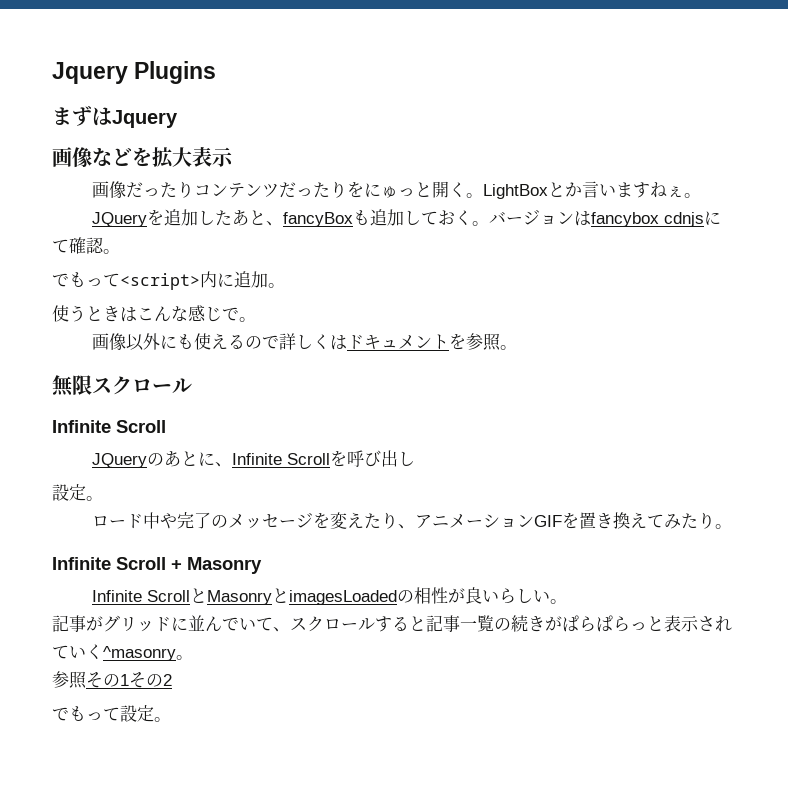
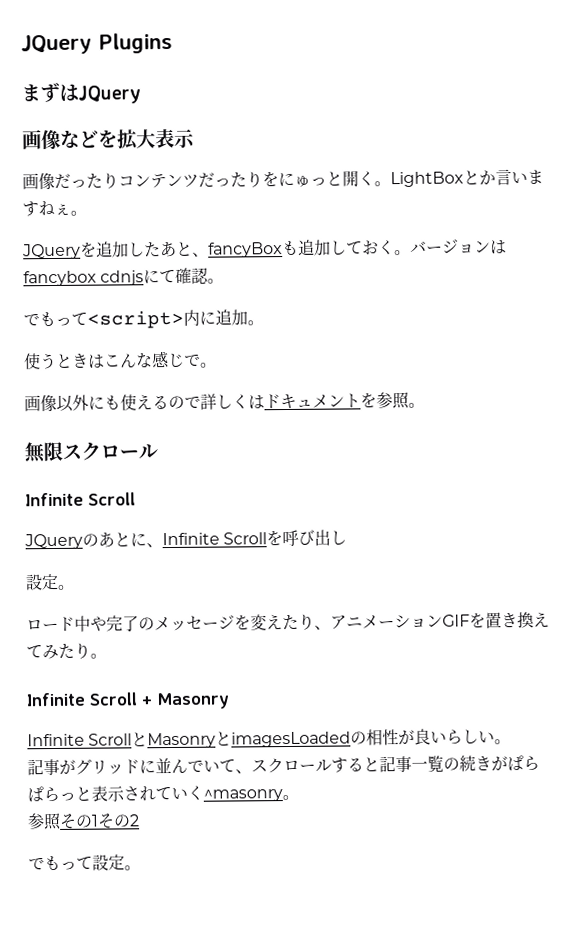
- Jquery Plugins
+ JQuery Plugins
- まずはJquery
+ まずはJQuery

